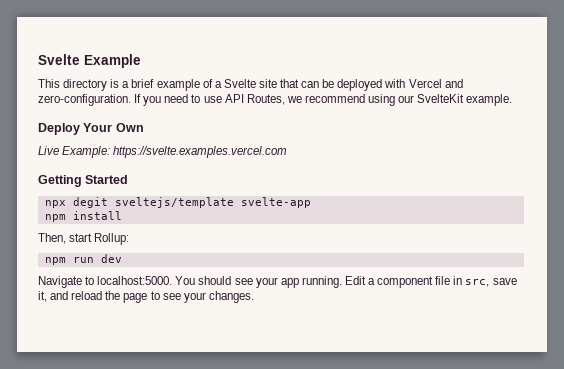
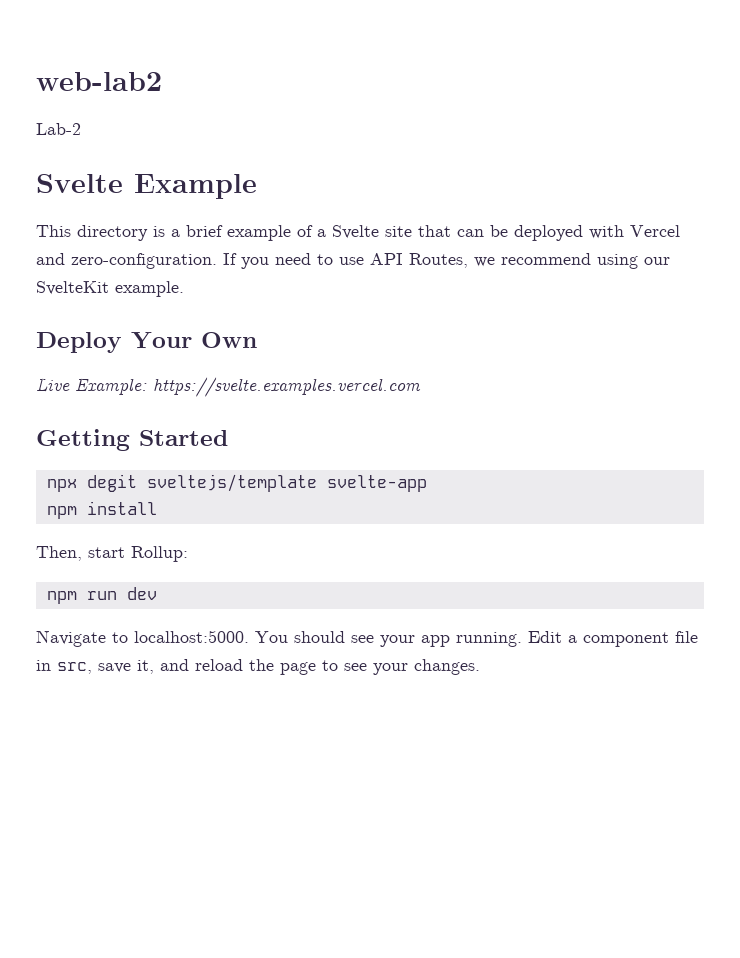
+ web-lab2
+ Lab-2

